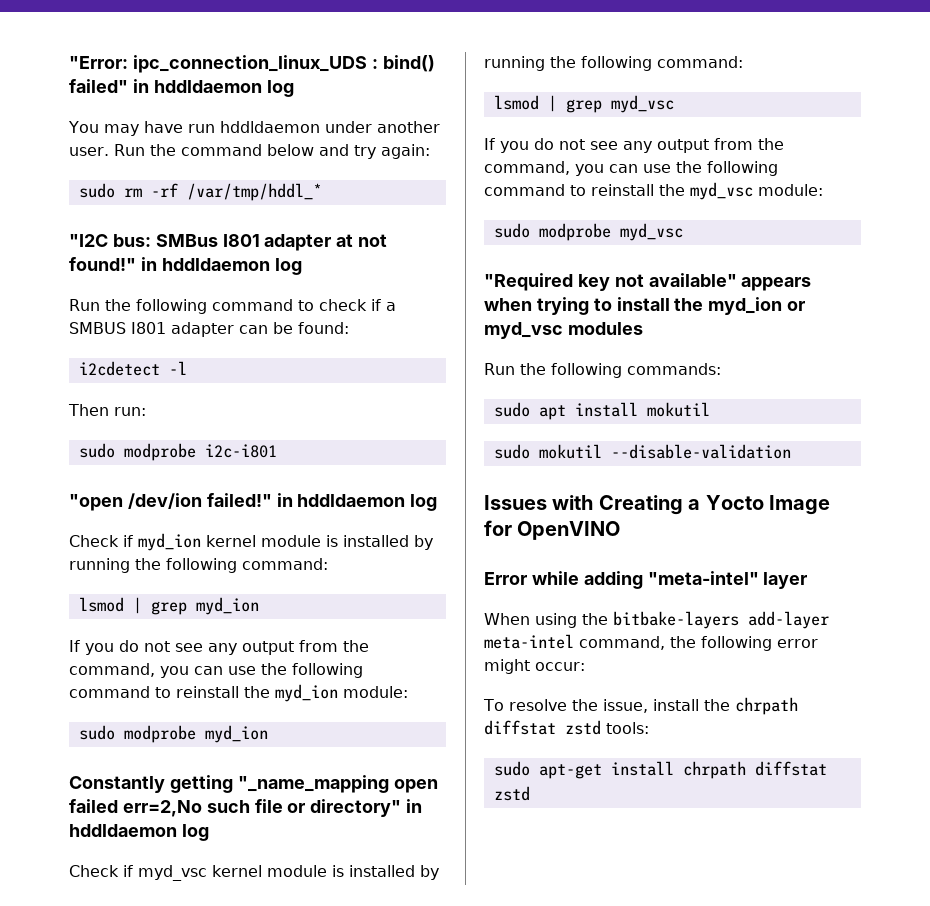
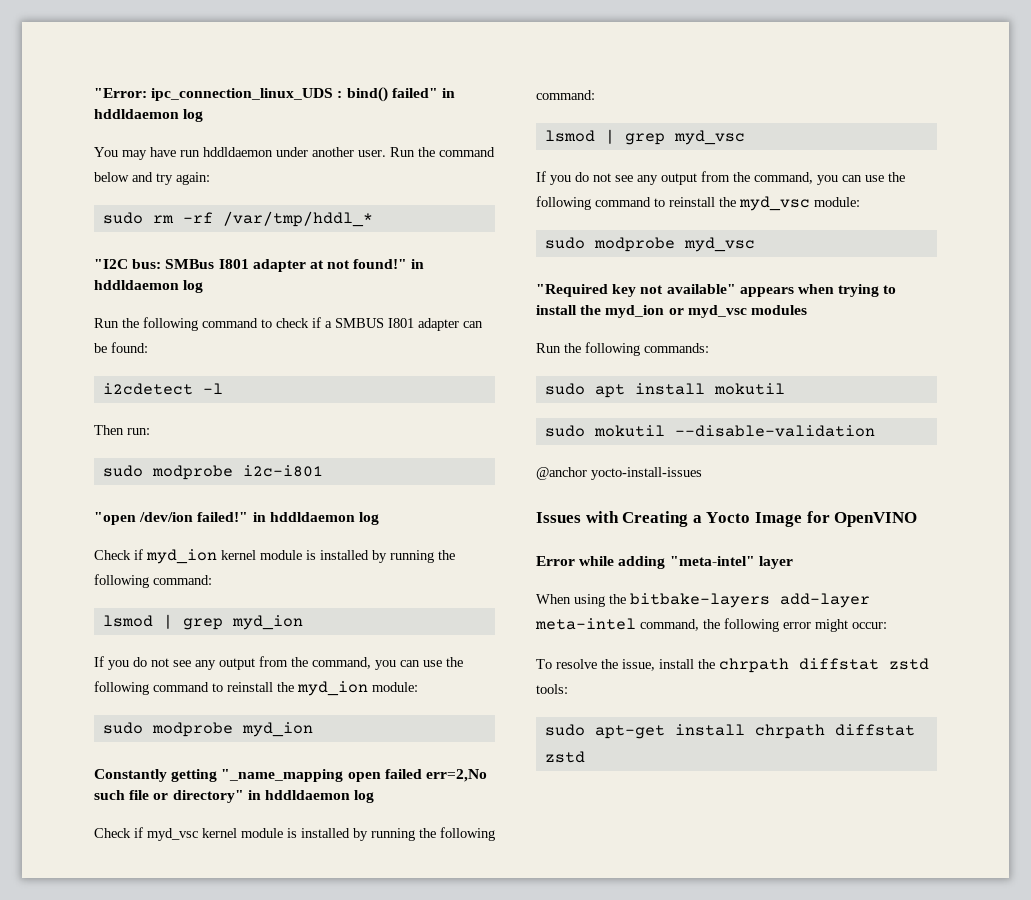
+ @anchor yocto-install-issues

